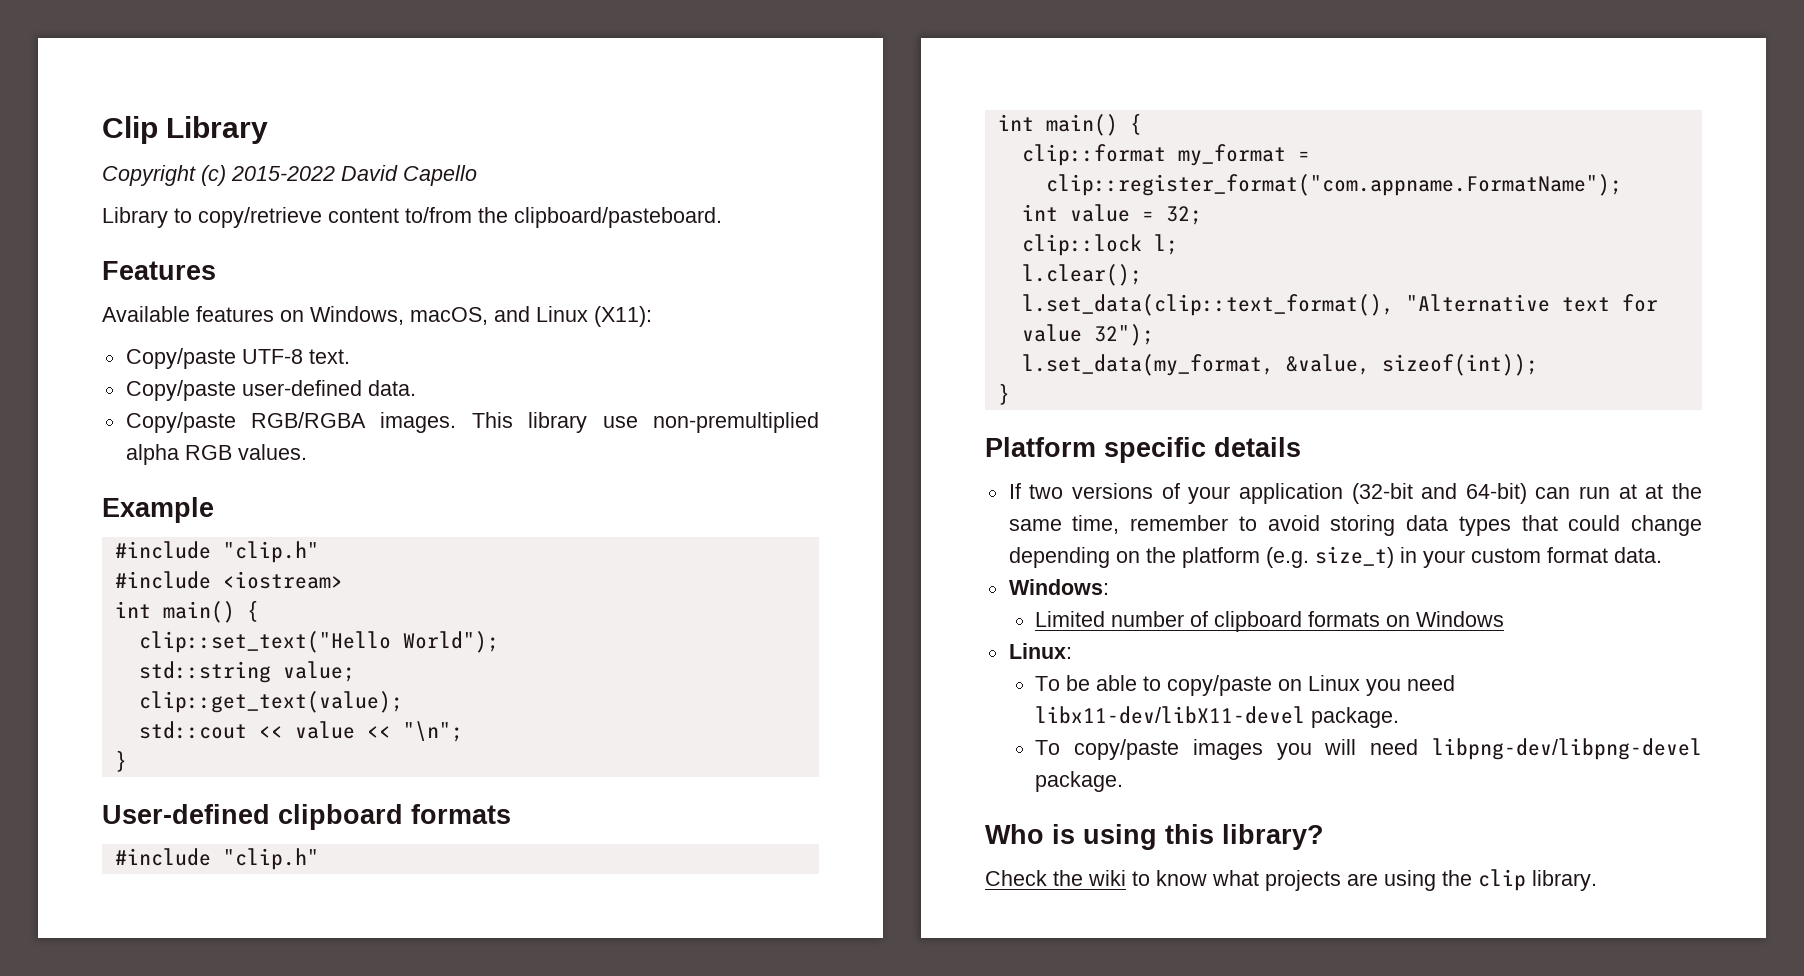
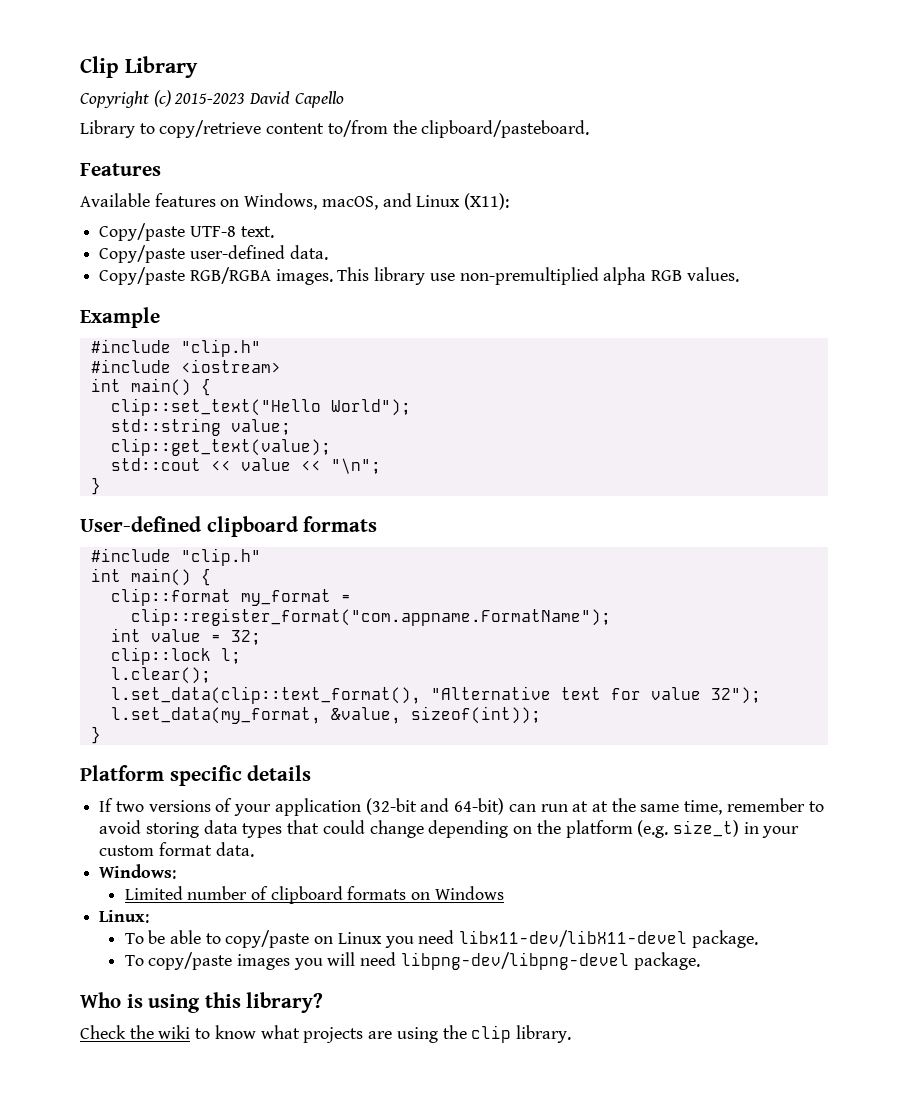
- Copyright (c) 2015-2022 David Capello
+ Copyright (c) 2015-2023 David Capello

